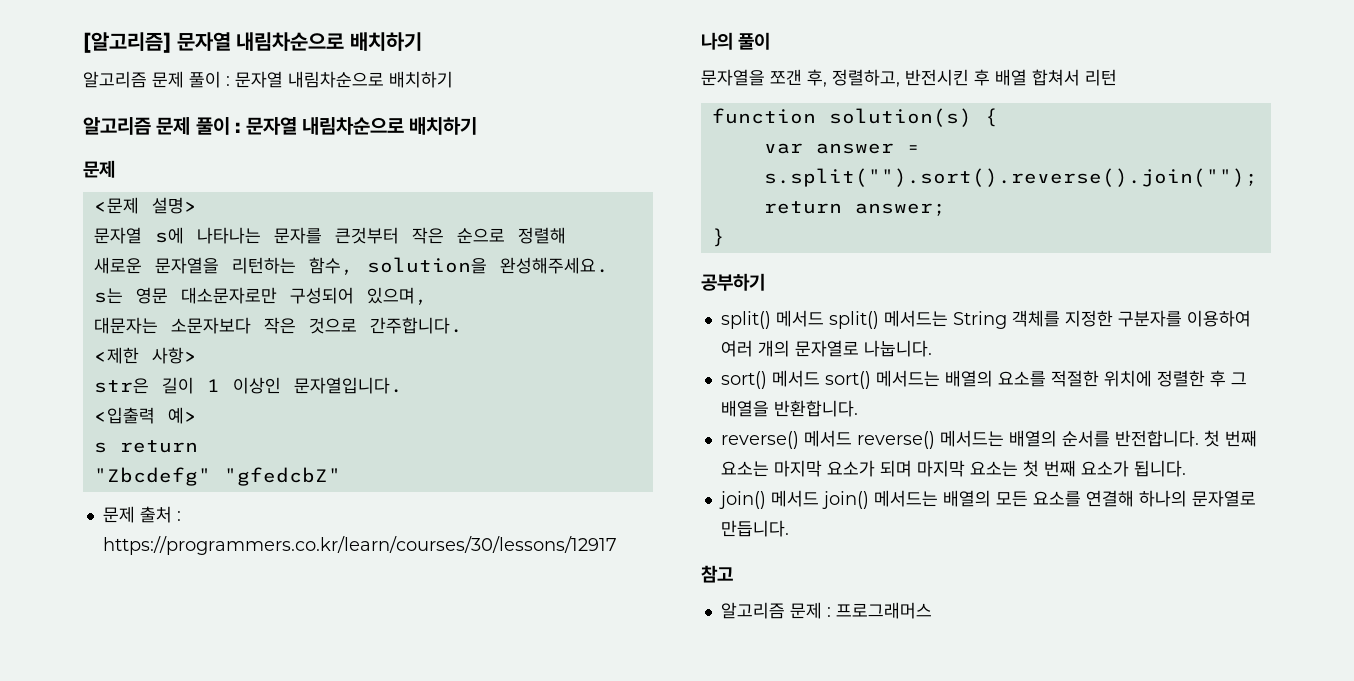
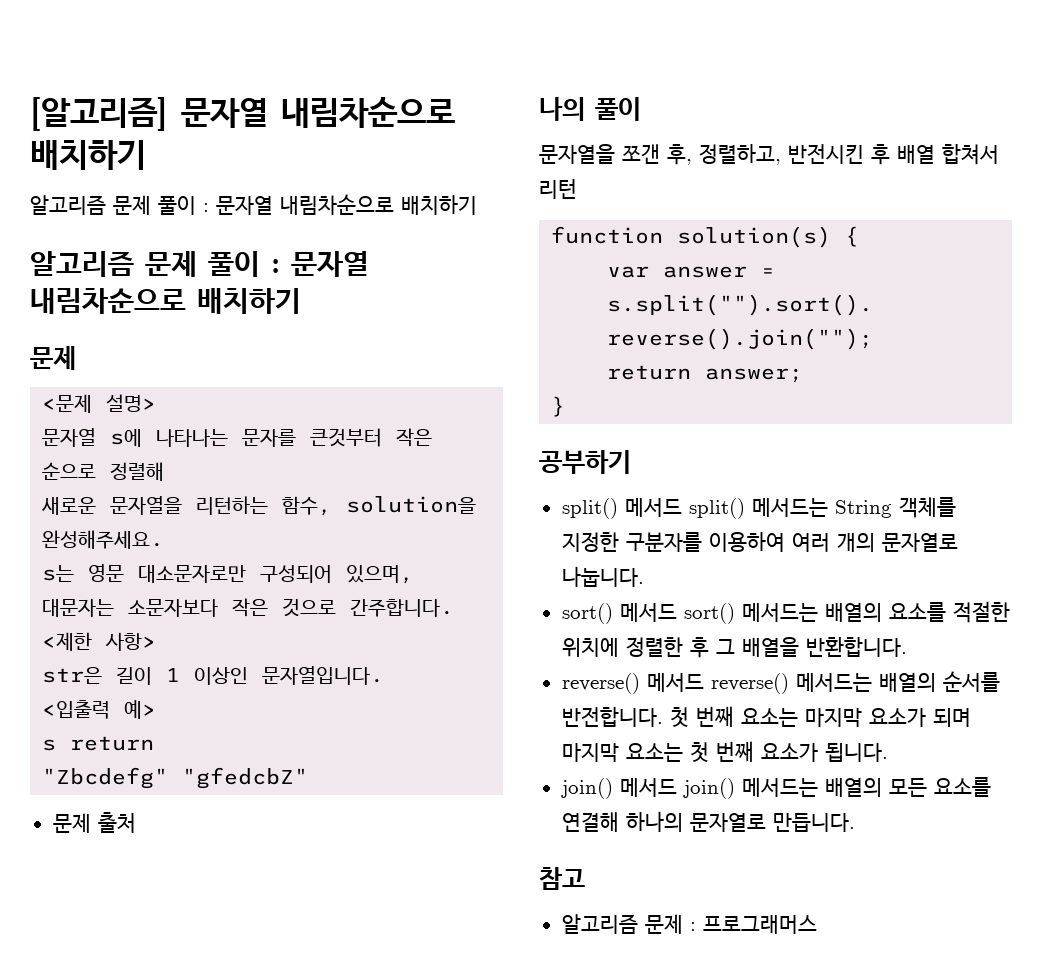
- 문제 출처 : https://programmers.co.kr/learn/courses/30/lessons/12917
+ 문제 출처

